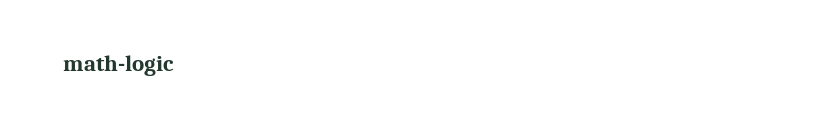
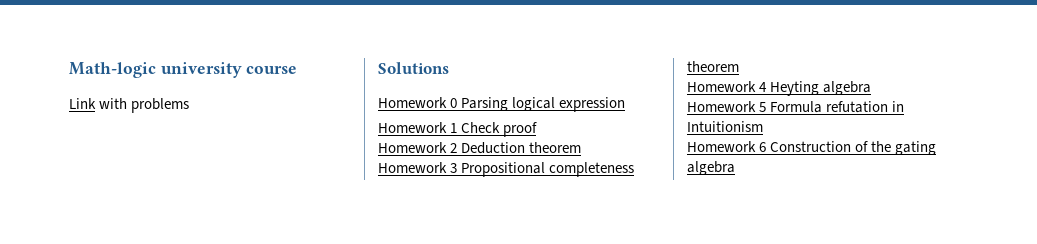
- math-logic
+ Math-logic university course
+ Link with problems
+ Solutions
+ Homework 0 Parsing logical expression
+ Homework 1 Check proof
+ Homework 2 Deduction theorem
+ Homework 3 Propositional completeness theorem
+ Homework 4 Heyting algebra
+ Homework 5 Formula refutation in Intuitionism
+ Homework 6 Сonstruction of the gating algebra

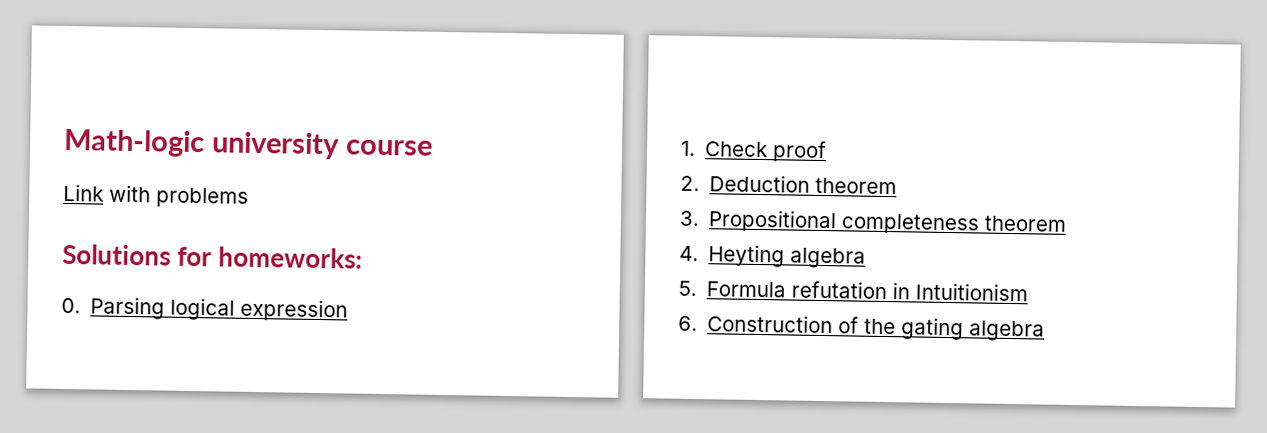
- Solutions
- Homework 0 Parsing logical expression
+ Solutions for homeworks:
+ 0. Parsing logical expression
- Homework 1 Check proof
+ 1. Check proof
- Homework 2 Deduction theorem
+ 2. Deduction theorem
- Homework 3 Propositional completeness theorem
+ 3. Propositional completeness theorem
- Homework 4 Heyting algebra
+ 4. Heyting algebra
- Homework 5 Formula refutation in Intuitionism
+ 5. Formula refutation in Intuitionism
- Homework 6 Сonstruction of the gating algebra
+ 6. Сonstruction of the gating algebra

